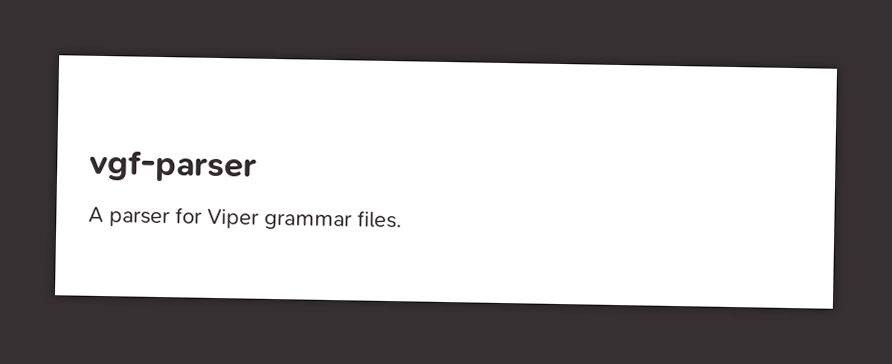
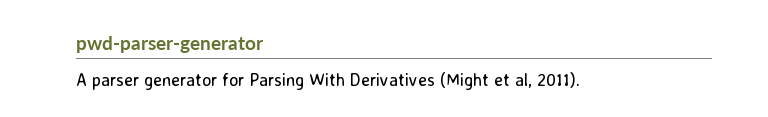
- vgf-parser
+ pwd-parser-generator
- A parser for Viper grammar files.
+ A parser generator for Parsing With Derivatives (Might et al, 2011).

